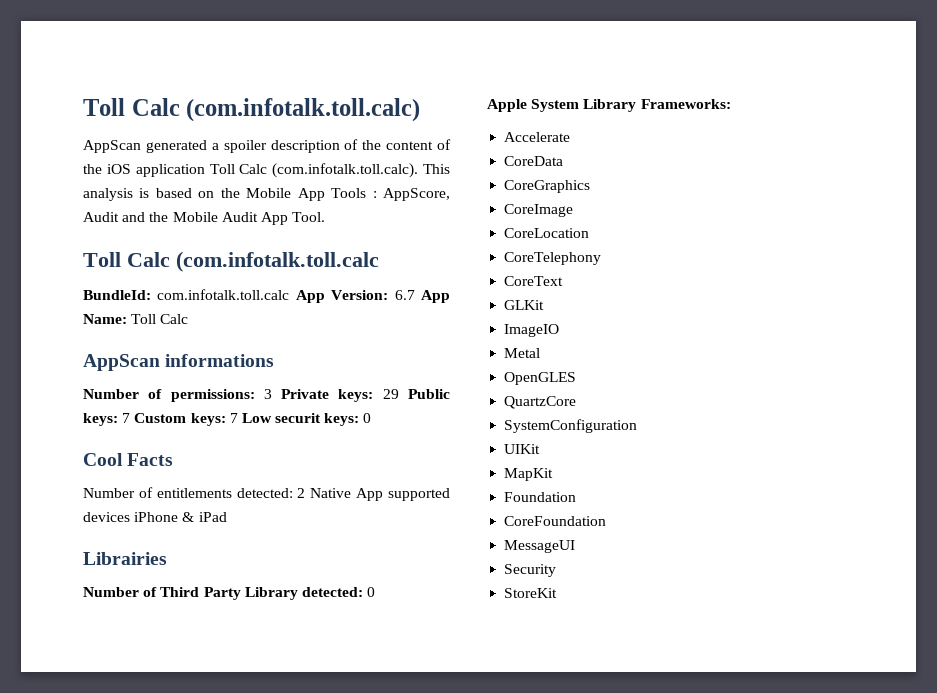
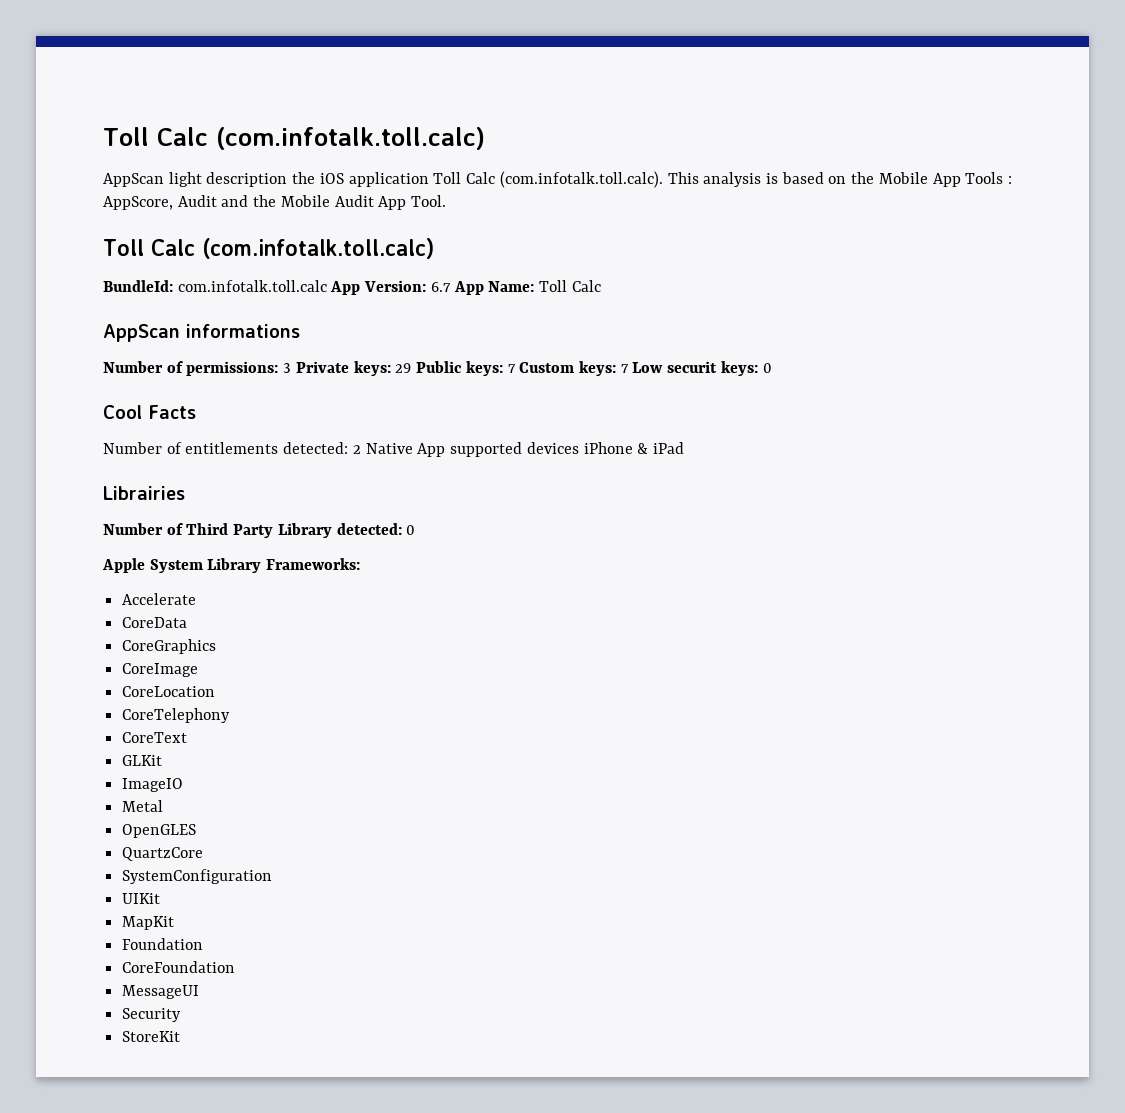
- AppScan generated a spoiler description of the content of the iOS application Toll Calc (com.infotalk.toll.calc). This analysis is based on the Mobile App Tools : AppScore, Audit and the Mobile Audit App Tool.
- Toll Calc (com.infotalk.toll.calc
+ AppScan light description the iOS application Toll Calc (com.infotalk.toll.calc). This analysis is based on the Mobile App Tools : AppScore, Audit and the Mobile Audit App Tool.
+ Toll Calc (com.infotalk.toll.calc)

